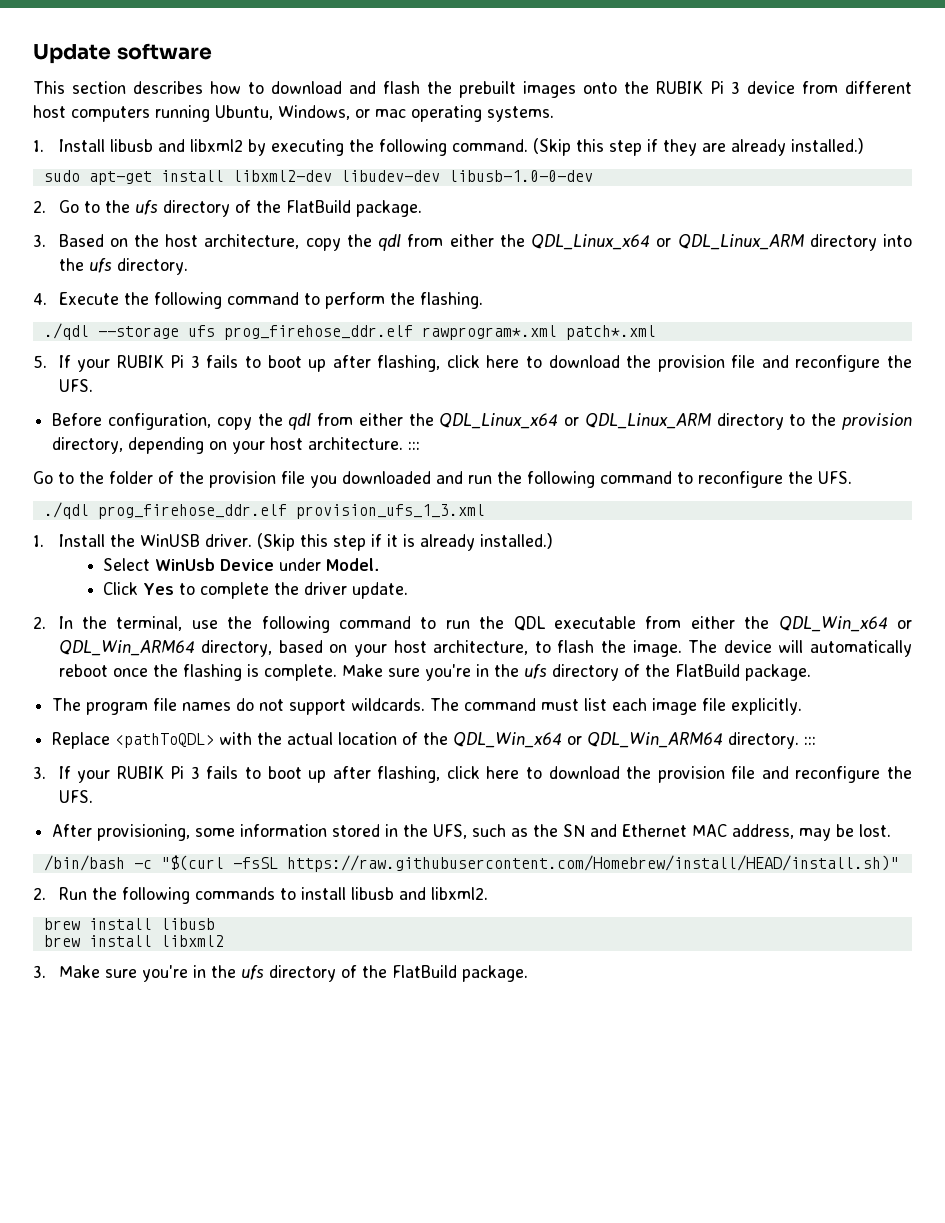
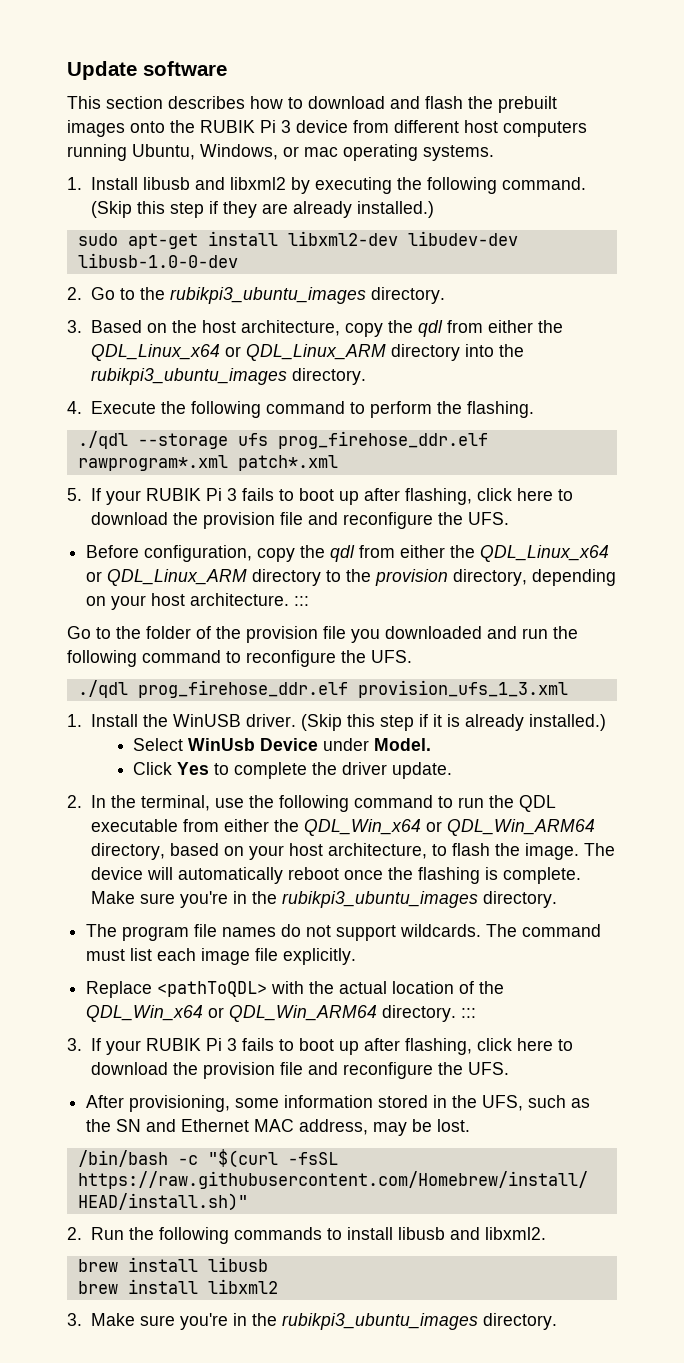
- 2. Go to the ufs directory of the FlatBuild package.
+ 2. Go to the rubikpi3_ubuntu_images directory.
- 3. Based on the host architecture, copy the qdl from either the QDL_Linux_x64 or QDL_Linux_ARM directory into the ufs directory.
+ 3. Based on the host architecture, copy the qdl from either the QDL_Linux_x64 or QDL_Linux_ARM directory into the rubikpi3_ubuntu_images directory.
- The device will automatically reboot once the flashing is complete. Make sure you're in the ufs directory of the FlatBuild package.
+ The device will automatically reboot once the flashing is complete. Make sure you're in the rubikpi3_ubuntu_images directory.
- 3. Make sure you're in the ufs directory of the FlatBuild package.
+ 3. Make sure you're in the rubikpi3_ubuntu_images directory.

